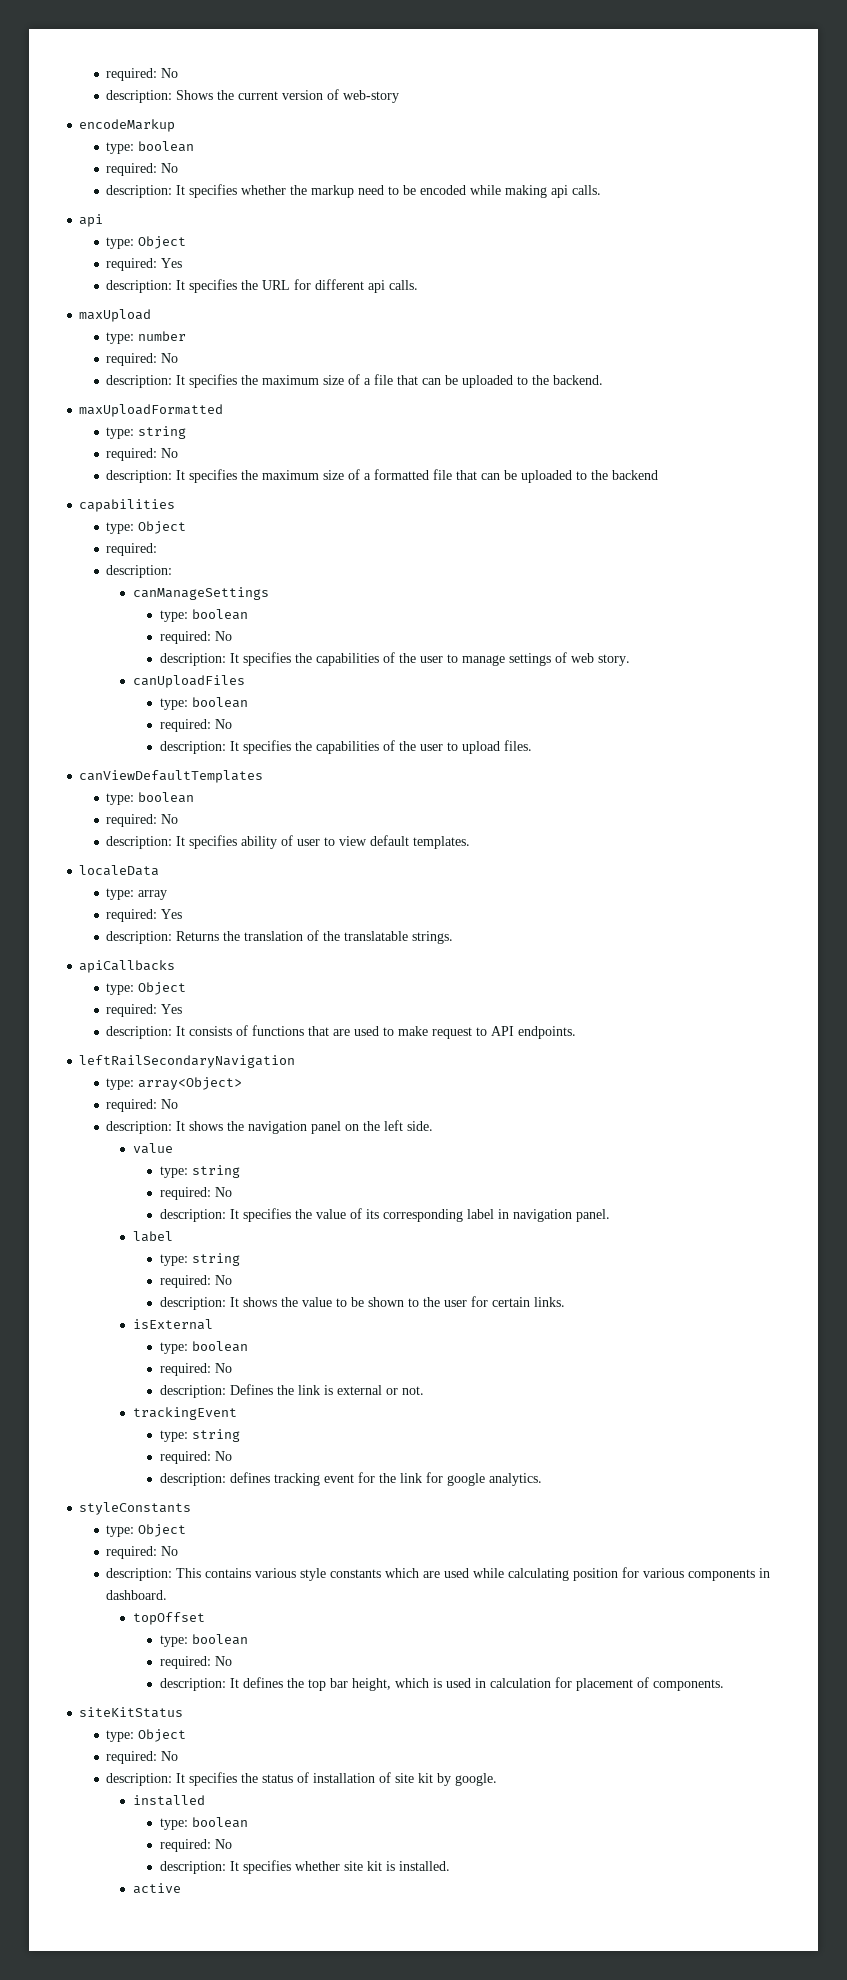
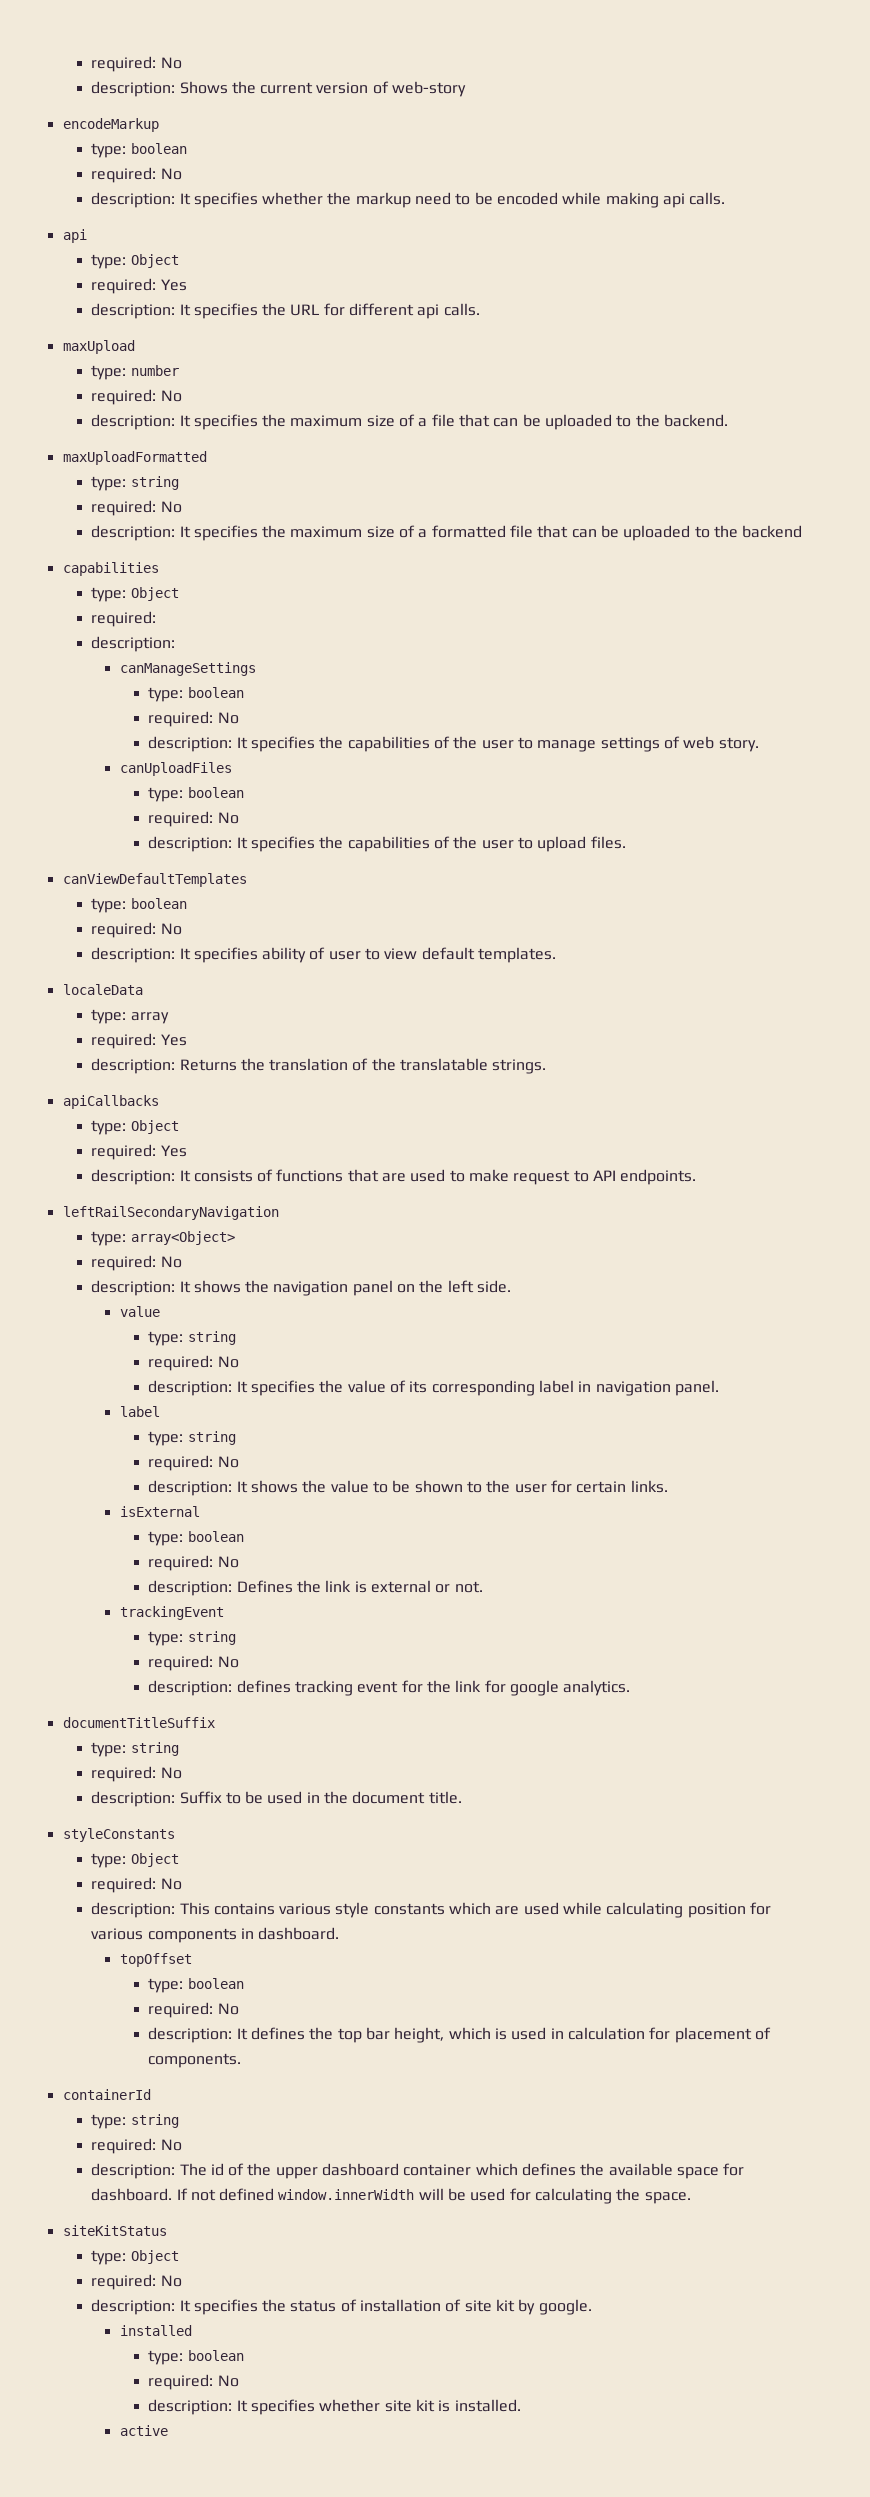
+ documentTitleSuffix
+ type: string
+ required: No
+ description: Suffix to be used in the document title.
+ containerId
+ type: string
+ required: No
+ description: The id of the upper dashboard container which defines the available space for dashboard. If not defined window.innerWidth will be used for calculating the space.

